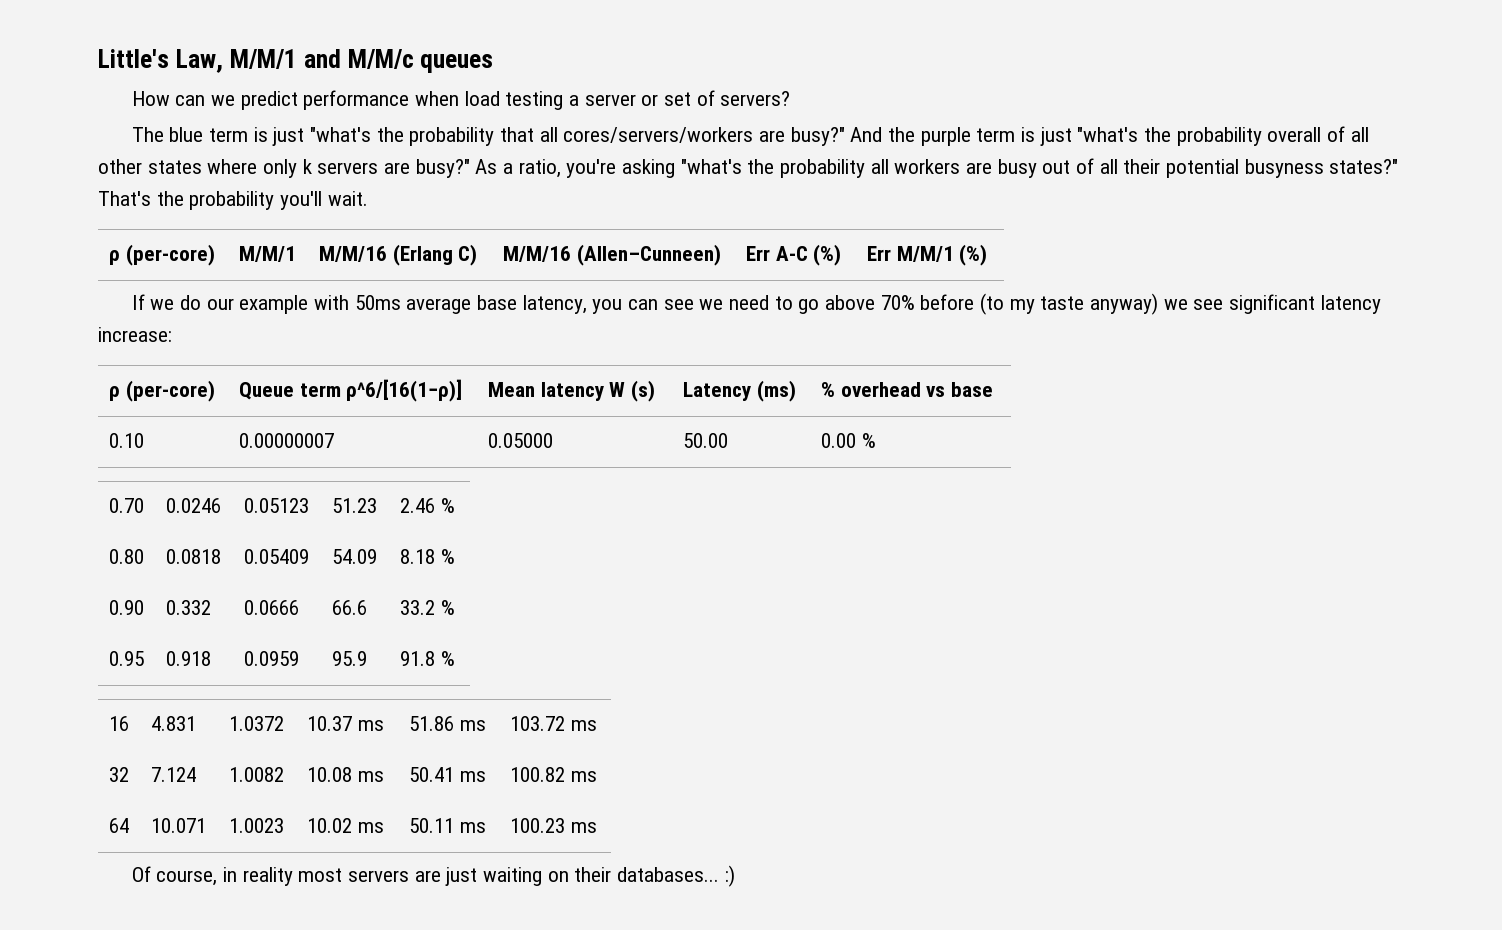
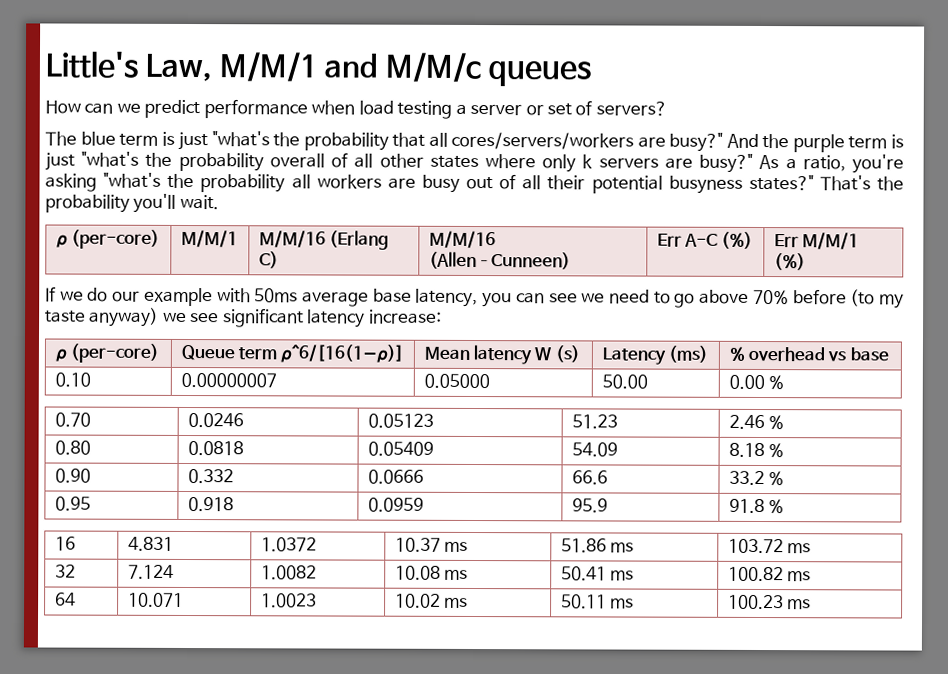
- Of course, in reality most servers are just waiting on their databases... :)

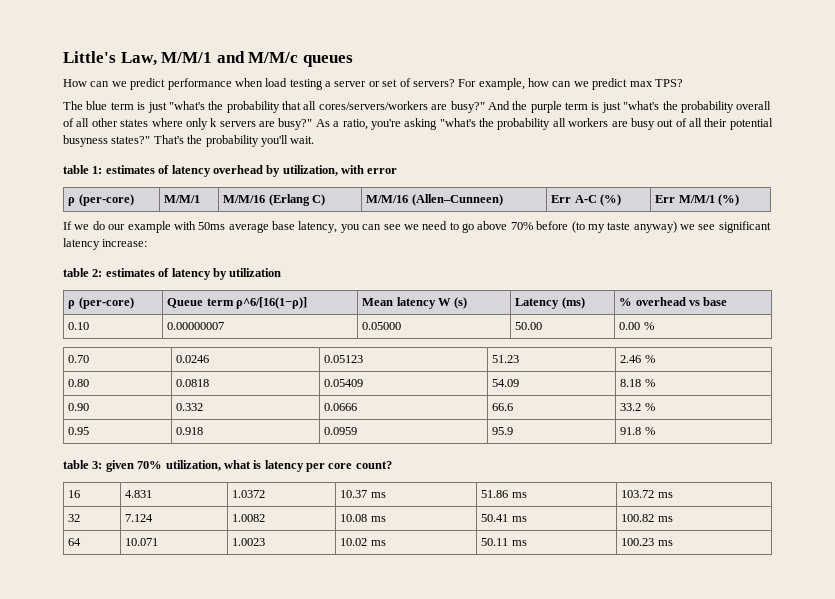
+ For example, how can we predict max TPS?
+ table 1: estimates of latency overhead by utilization, with error
+ table 2: estimates of latency by utilization
+ table 3: given 70% utilization, what is latency per core count?

